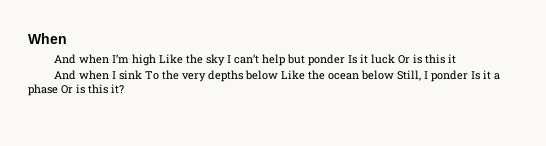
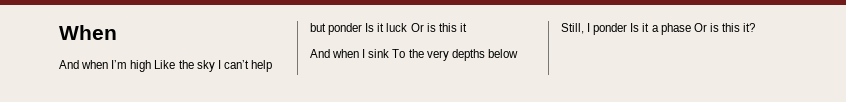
- And when I sink To the very depths below Like the ocean below Still, I ponder Is it a phase Or is this it?
+ And when I sink To the very depths below Still, I ponder Is it a phase Or is this it?

